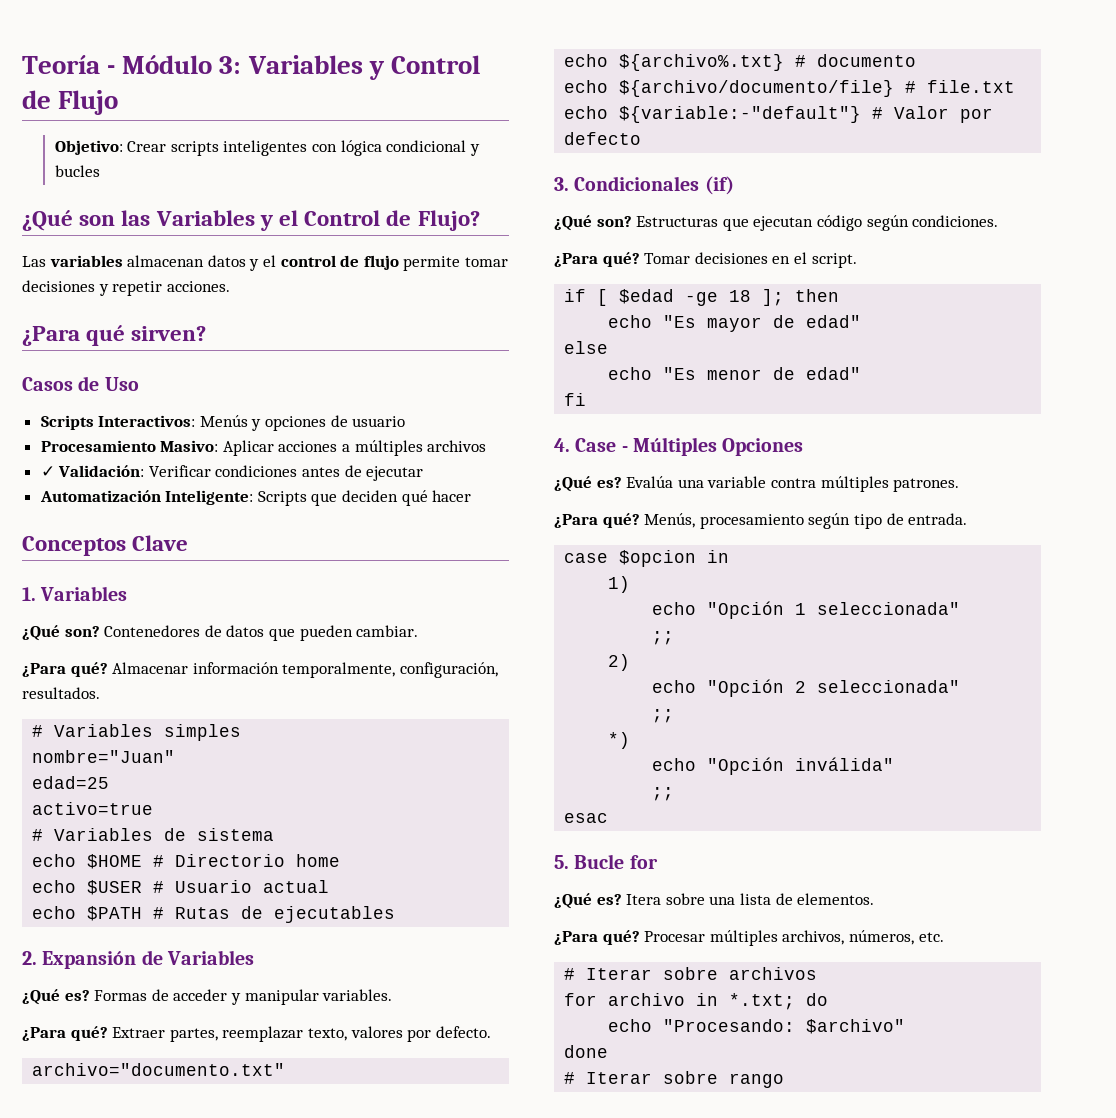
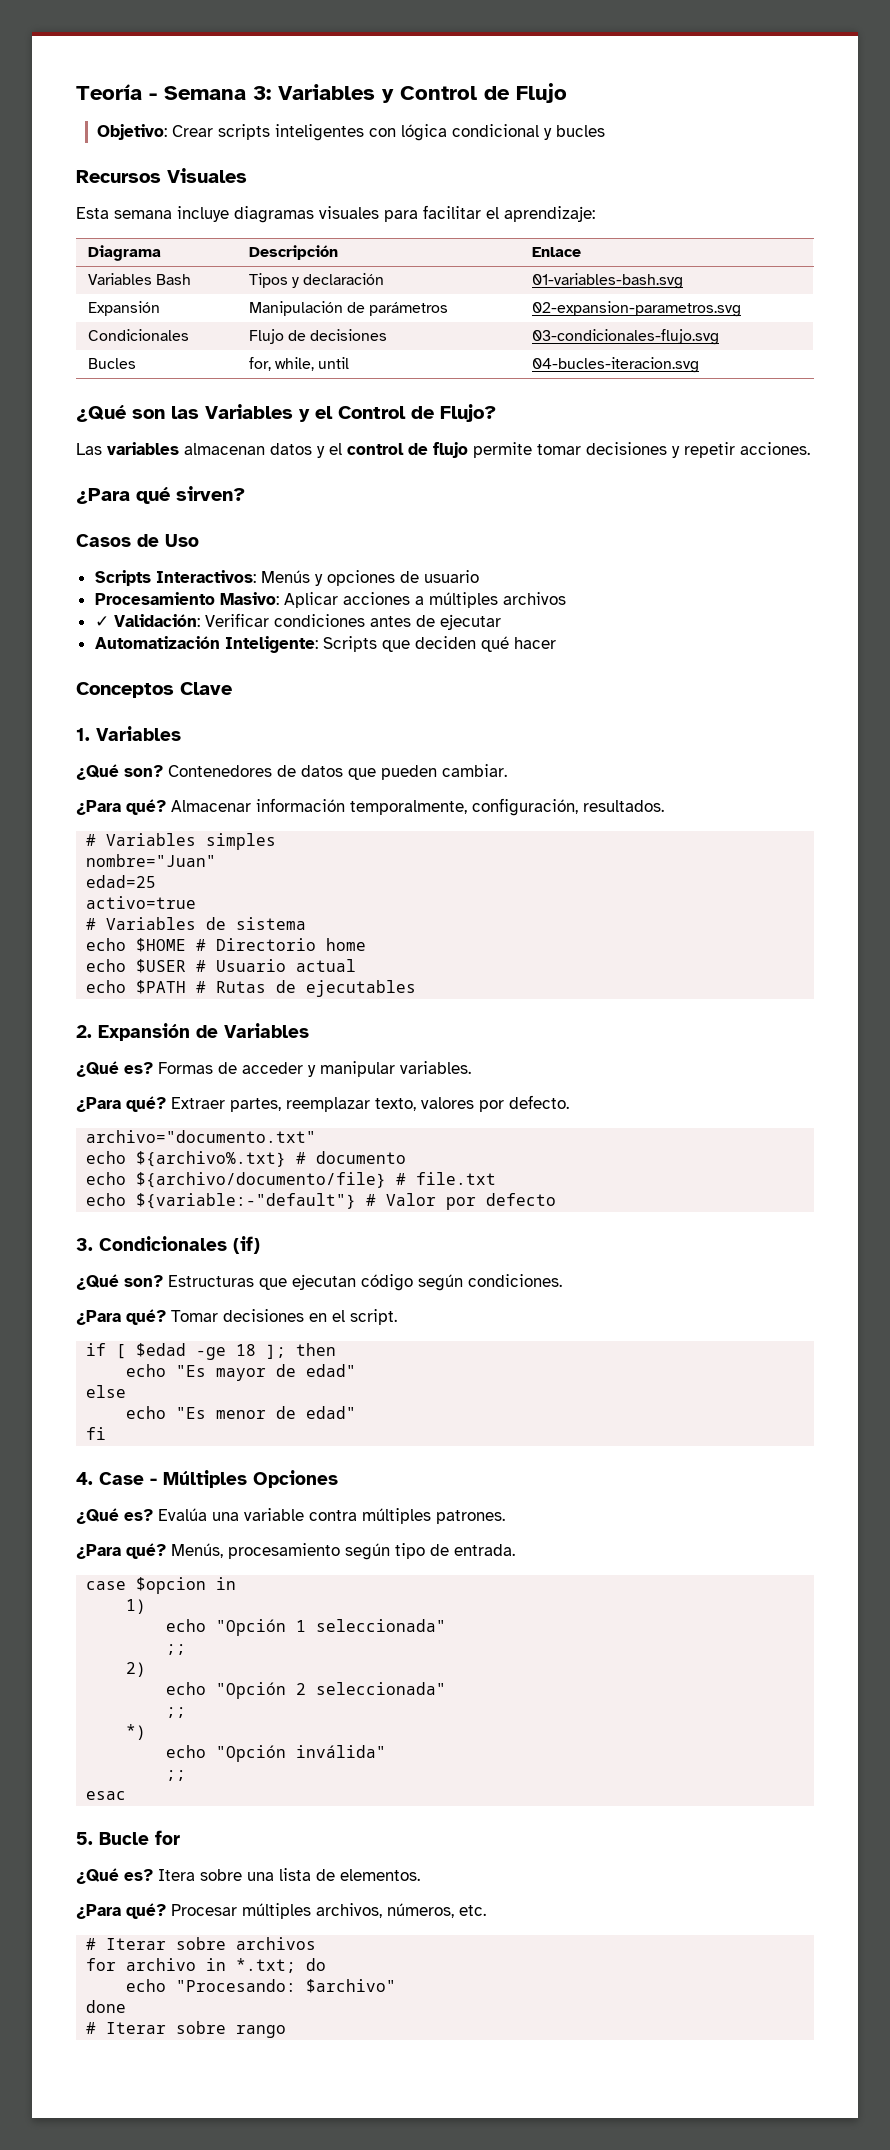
- Teoría - Módulo 3: Variables y Control de Flujo
+ Teoría - Semana 3: Variables y Control de Flujo
+ Recursos Visuales
+ Esta semana incluye diagramas visuales para facilitar el aprendizaje:
+ Diagrama | Descripción | Enlace
+ Variables Bash | Tipos y declaración | 01-variables-bash.svg
+ Expansión | Manipulación de parámetros | 02-expansion-parametros.svg
+ Condicionales | Flujo de decisiones | 03-condicionales-flujo.svg
+ Bucles | for, while, until | 04-bucles-iteracion.svg

